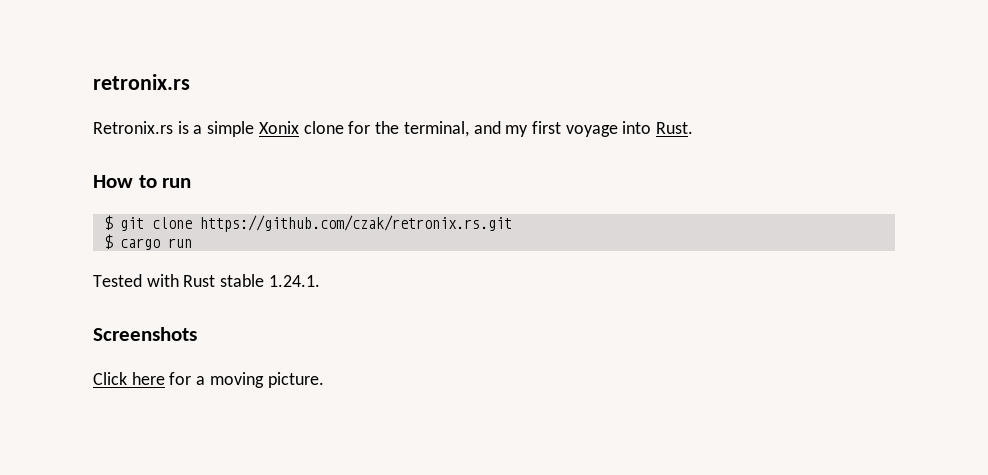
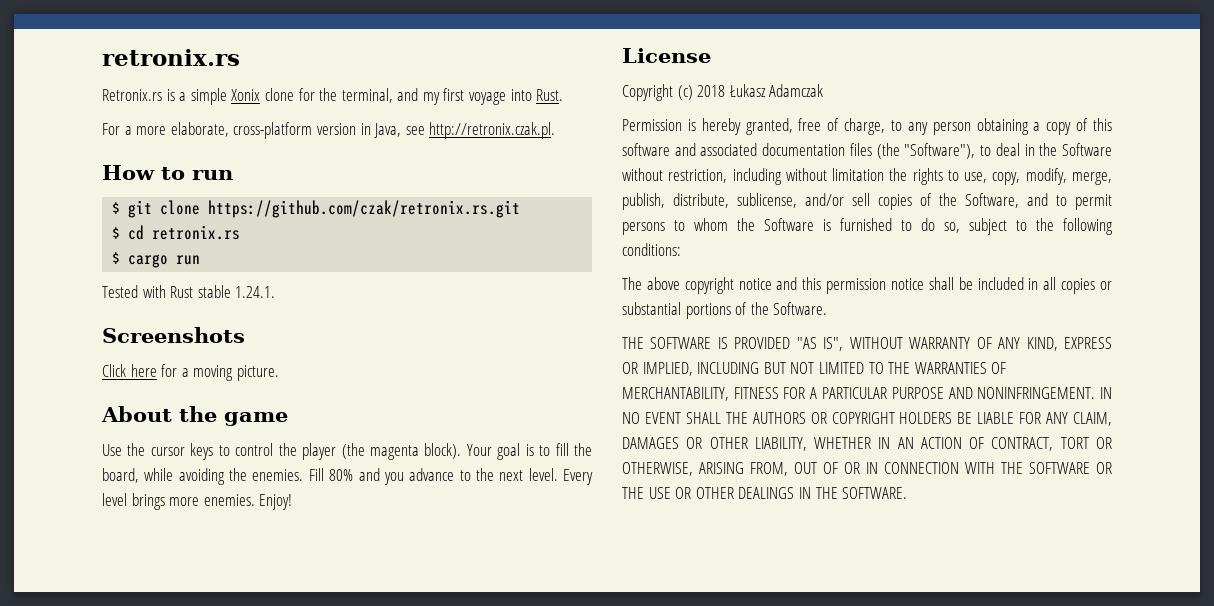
+ For a more elaborate, cross-platform version in Java, see http://retronix.czak.pl.
+ $ cd retronix.rs
+ About the game
+ Use the cursor keys to control the player (the magenta block). Your goal is to fill the board, while avoiding the enemies. Fill 80% and you advance to the next level. Every level brings more enemies. Enjoy!
+ License
+ Copyright (c) 2018 Łukasz Adamczak
+ Permission is hereby granted, free of charge, to any person obtaining a copy of this software and associated documentation files (the "Software"), to deal in the Software without restriction, including without limitation the rights to use, copy, modify, merge, publish, distribute, sublicense, and/or sell copies of the Software, and to permit persons to whom the Software is furnished to do so, subject to the following conditions:
+ The above copyright notice and this permission notice shall be included in all copies or substantial portions of the Software.
+ THE SOFTWARE IS PROVIDED "AS IS", WITHOUT WARRANTY OF ANY KIND, EXPRESS OR IMPLIED, INCLUDING BUT NOT LIMITED TO THE WARRANTIES OF MERCHANTABILITY, FITNESS FOR A PARTICULAR PURPOSE AND NONINFRINGEMENT. IN NO EVENT SHALL THE AUTHORS OR COPYRIGHT HOLDERS BE LIABLE FOR ANY CLAIM, DAMAGES OR OTHER LIABILITY, WHETHER IN AN ACTION OF CONTRACT, TORT OR OTHERWISE, ARISING FROM, OUT OF OR IN CONNECTION WITH THE SOFTWARE OR THE USE OR OTHER DEALINGS IN THE SOFTWARE.

